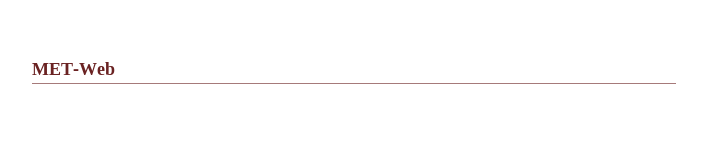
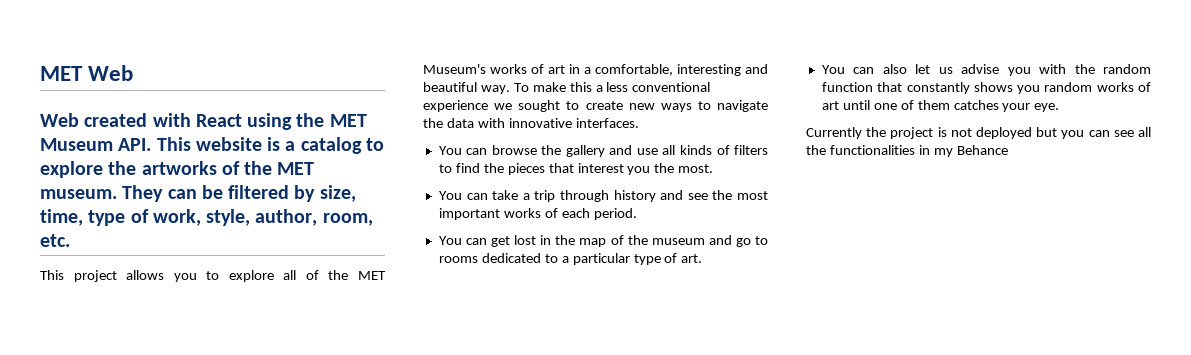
- MET-Web
+ MET Web
+ Web created with React using the MET Museum API. This website is a catalog to explore the artworks of the MET museum. They can be filtered by size, time, type of work, style, author, room, etc.
+ This project allows you to explore all of the MET Museum's works of art in a comfortable, interesting and beautiful way. To make this a less conventional experience we sought to create new ways to navigate the data with innovative interfaces.
+ You can browse the gallery and use all kinds of filters to find the pieces that interest you the most.
+ You can take a trip through history and see the most important works of each period.
+ You can get lost in the map of the museum and go to rooms dedicated to a particular type of art.
+ You can also let us advise you with the random function that constantly shows you random works of art until one of them catches your eye.
+ Currently the project is not deployed but you can see all the functionalities in my Behance

